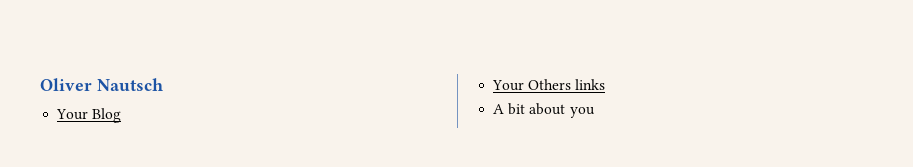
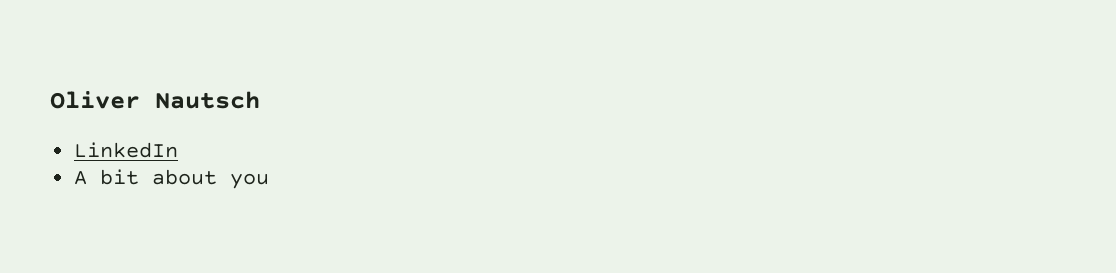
- Your Blog
- Your Others links
+ LinkedIn

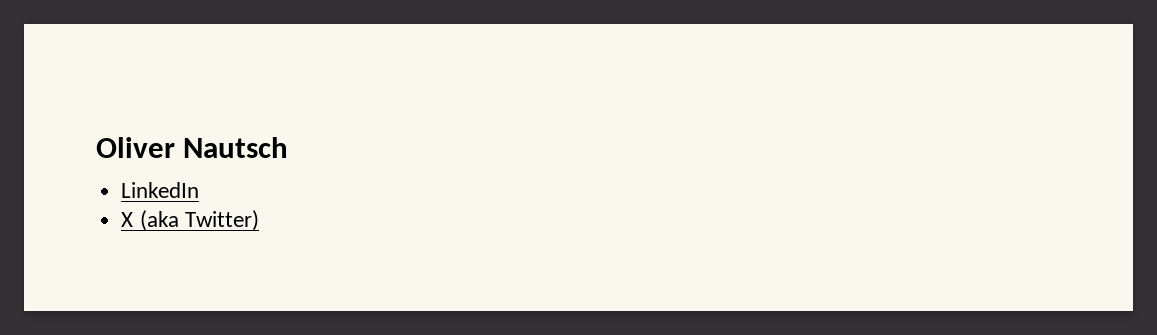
- A bit about you
+ X (aka Twitter)

